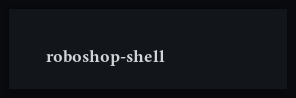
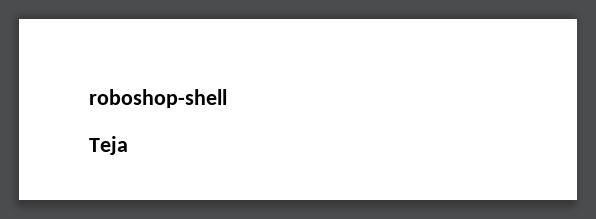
+ Teja

